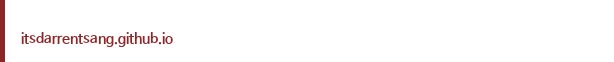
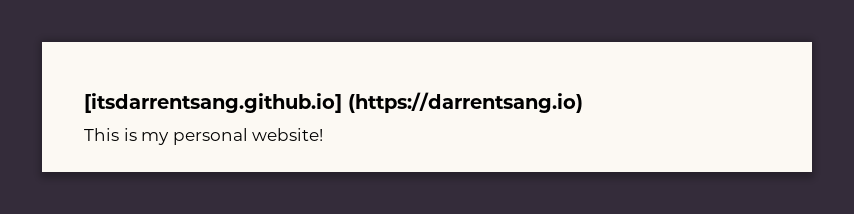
- itsdarrentsang.github.io
+ [itsdarrentsang.github.io] (https://darrentsang.io)
+ This is my personal website!

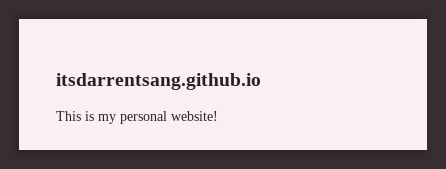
- [itsdarrentsang.github.io] (https://darrentsang.io)
+ itsdarrentsang.github.io

